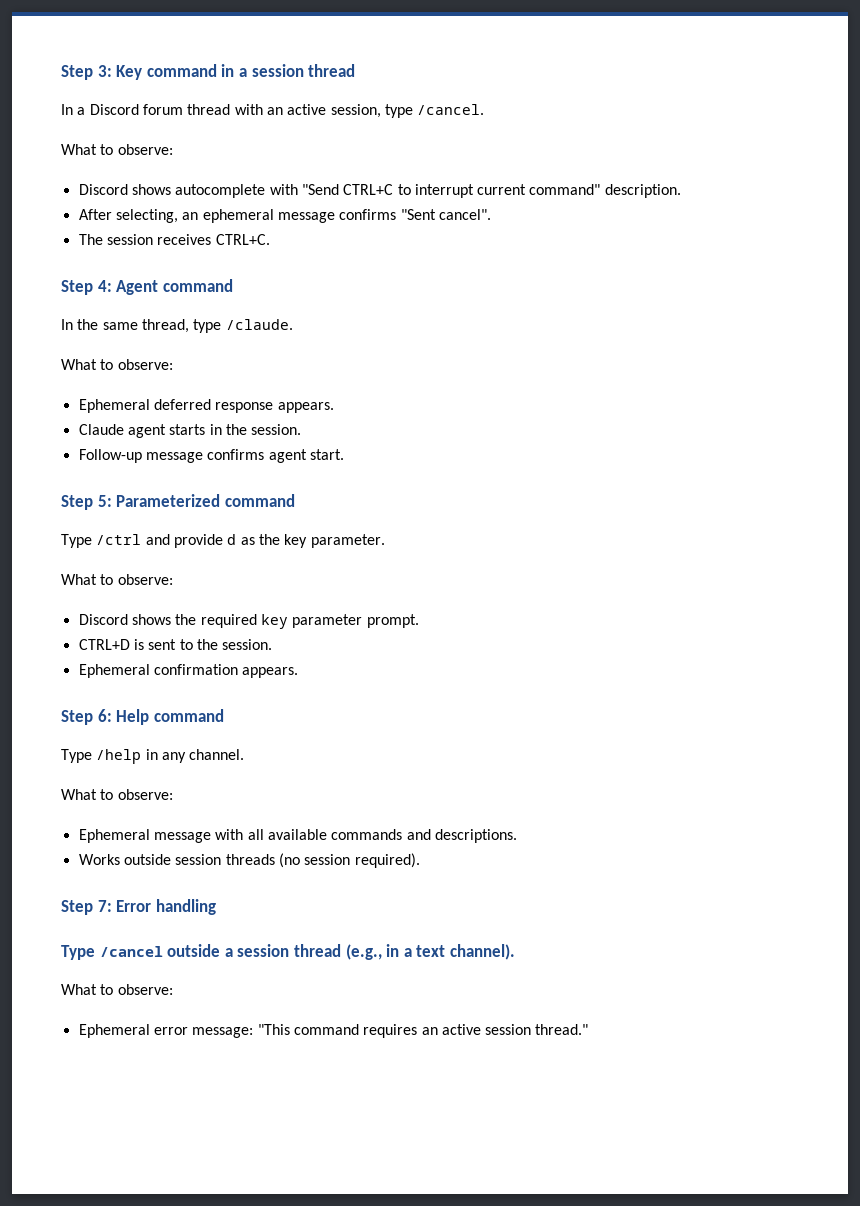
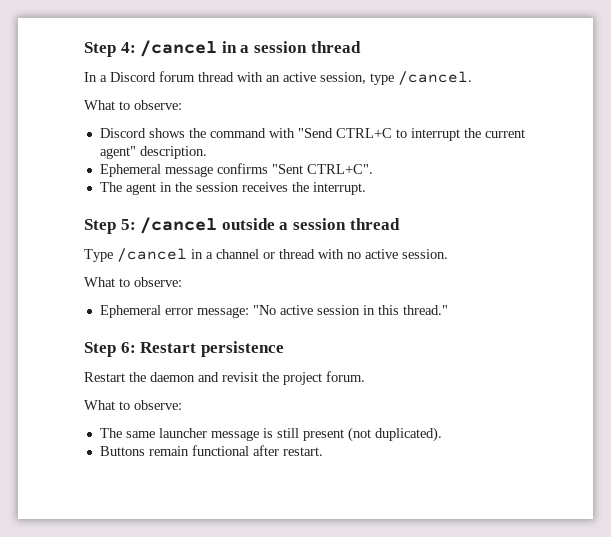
- Step 3: Key command in a session thread
+ Step 4: /cancel in a session thread
- Discord shows autocomplete with "Send CTRL+C to interrupt current command" description.
- After selecting, an ephemeral message confirms "Sent cancel".
- The session receives CTRL+C.
- Step 4: Agent command
- In the same thread, type /claude.
- What to observe:
- Ephemeral deferred response appears.
- Claude agent starts in the session.
- Follow-up message confirms agent start.
- Step 5: Parameterized command
- Type /ctrl and provide d as the key parameter.
- What to observe:
- Discord shows the required key parameter prompt.
- CTRL+D is sent to the session.
- Ephemeral confirmation appears.
- Step 6: Help command
- Type /help in any channel.
- What to observe:
- Ephemeral message with all available commands and descriptions.
- Works outside session threads (no session required).
- Step 7: Error handling
- Type /cancel outside a session thread (e.g., in a text channel).
+ Discord shows the command with "Send CTRL+C to interrupt the current agent" description.
+ Ephemeral message confirms "Sent CTRL+C".
+ The agent in the session receives the interrupt.
+ Step 5: /cancel outside a session thread
+ Type /cancel in a channel or thread with no active session.
- Ephemeral error message: "This command requires an active session thread."
+ Ephemeral error message: "No active session in this thread."
+ Step 6: Restart persistence
+ Restart the daemon and revisit the project forum.
+ What to observe:
+ The same launcher message is still present (not duplicated).
+ Buttons remain functional after restart.

